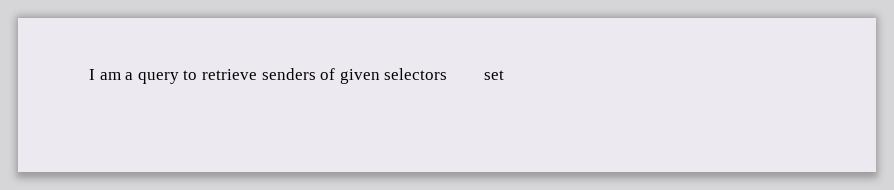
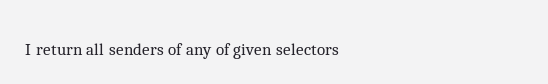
- I am a query to retrieve senders of given selectors set
+ I return all senders of any of given selectors

